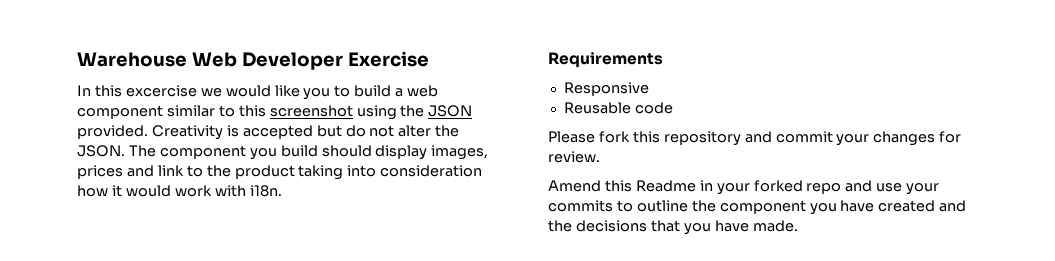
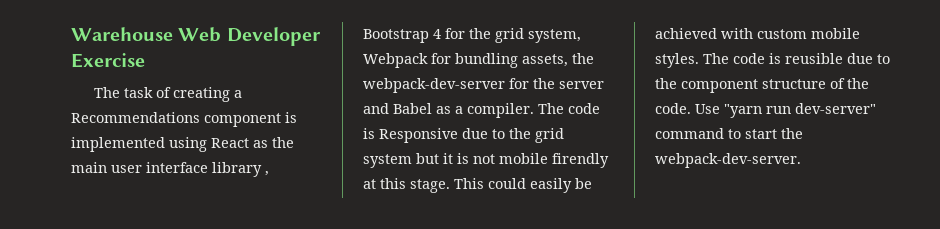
- In this excercise we would like you to build a web component similar to this screenshot using the JSON provided. Creativity is accepted but do not alter the JSON. The component you build should display images, prices and link to the product taking into consideration how it would work with i18n.
- Requirements
- Responsive
- Reusable code
- Please fork this repository and commit your changes for review.
- Amend this Readme in your forked repo and use your commits to outline the component you have created and the decisions that you have made.
+ The task of creating a Recommendations component is implemented using React as the main user interface library , Bootstrap 4 for the grid system, Webpack for bundling assets, the webpack-dev-server for the server and Babel as a compiler. The code is Responsive due to the grid system but it is not mobile firendly at this stage. This could easily be achieved with custom mobile styles. The code is reusible due to the component structure of the code. Use "yarn run dev-server" command to start the webpack-dev-server.

